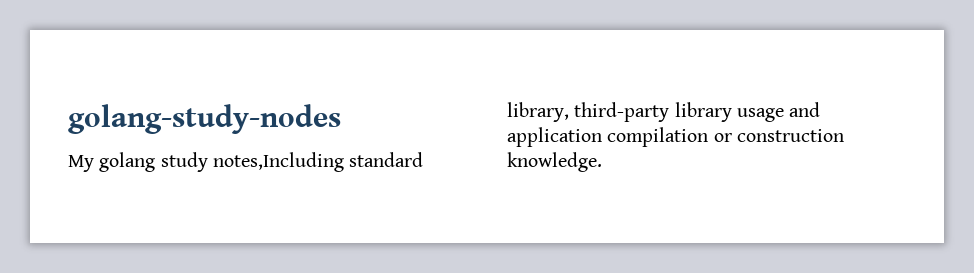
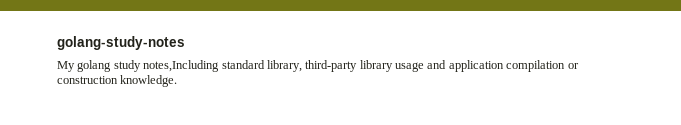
- golang-study-nodes
+ golang-study-notes

